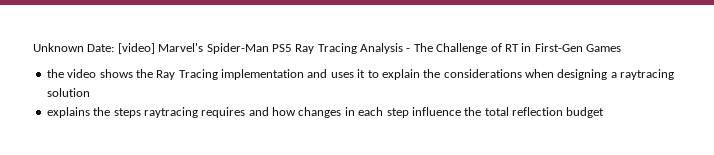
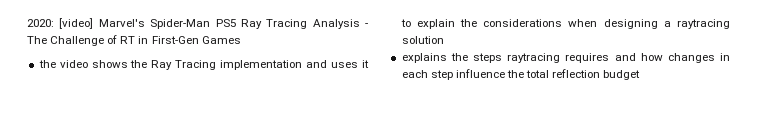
- Unknown Date: [video] Marvel's Spider-Man PS5 Ray Tracing Analysis - The Challenge of RT in First-Gen Games
+ 2020: [video] Marvel's Spider-Man PS5 Ray Tracing Analysis - The Challenge of RT in First-Gen Games

